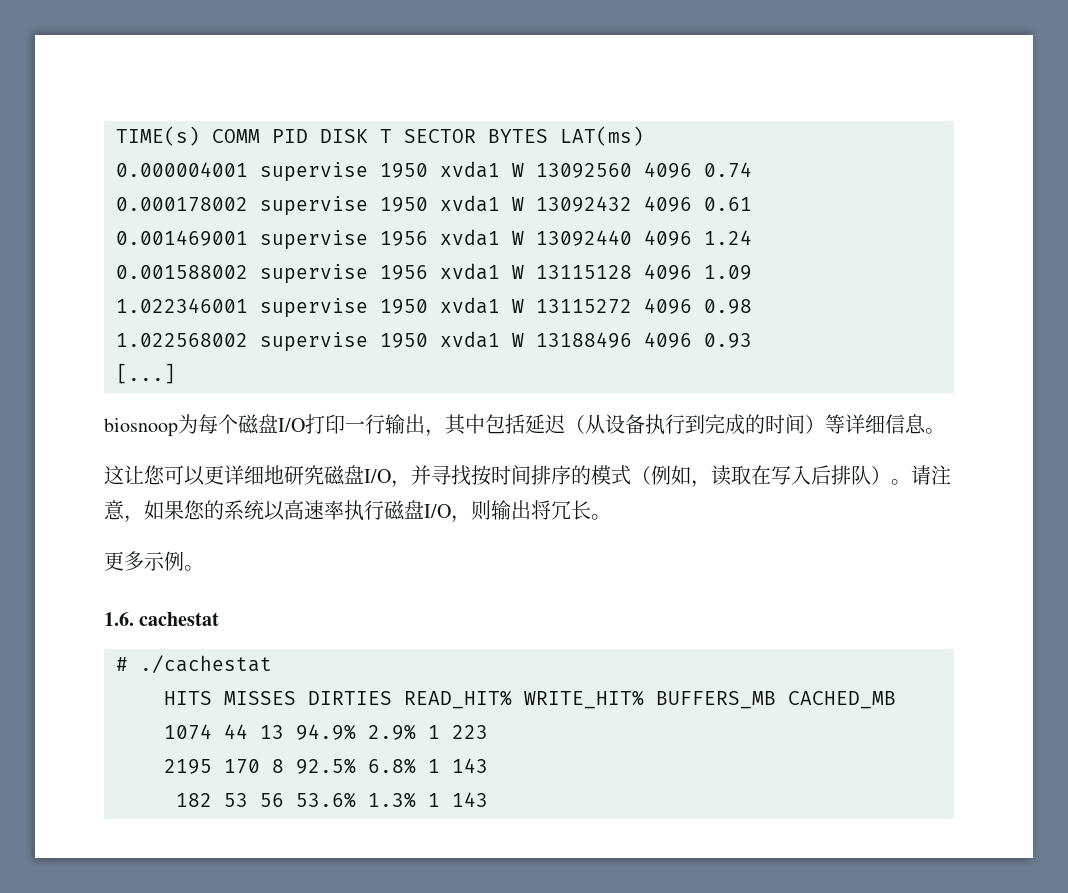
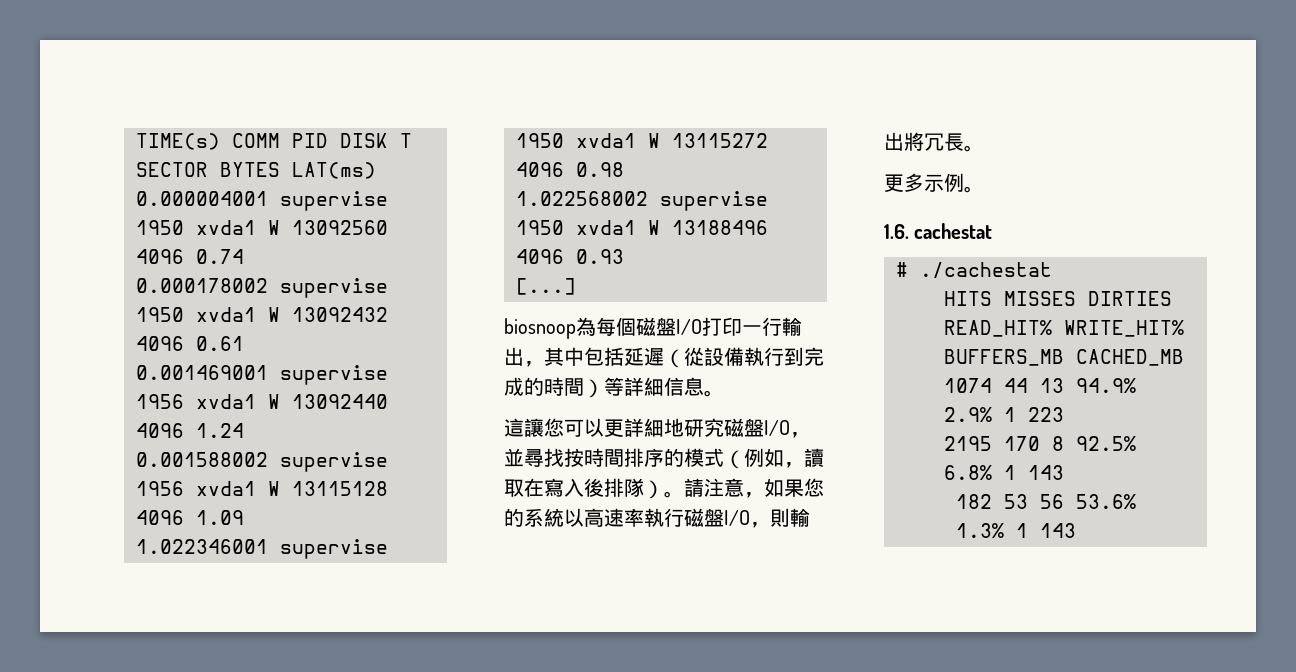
- biosnoop为每个磁盘I/O打印一行输出，其中包括延迟（从设备执行到完成的时间）等详细信息。
+ biosnoop為每個磁盤I/O打印一行輸出，其中包括延遲（從設備執行到完成的時間）等詳細信息。
- 这让您可以更详细地研究磁盘I/O，并寻找按时间排序的模式（例如，读取在写入后排队）。请注意，如果您的系统以高速率执行磁盘I/O，则输出将冗长。
+ 這讓您可以更詳細地研究磁盤I/O，並尋找按時間排序的模式（例如，讀取在寫入後排隊）。請注意，如果您的系統以高速率執行磁盤I/O，則輸出將冗長。

